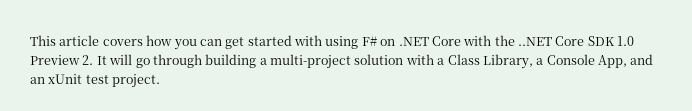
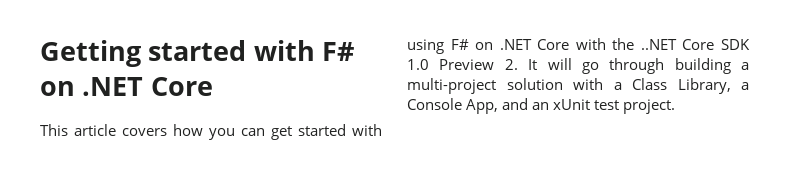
+ Getting started with F# on .NET Core

